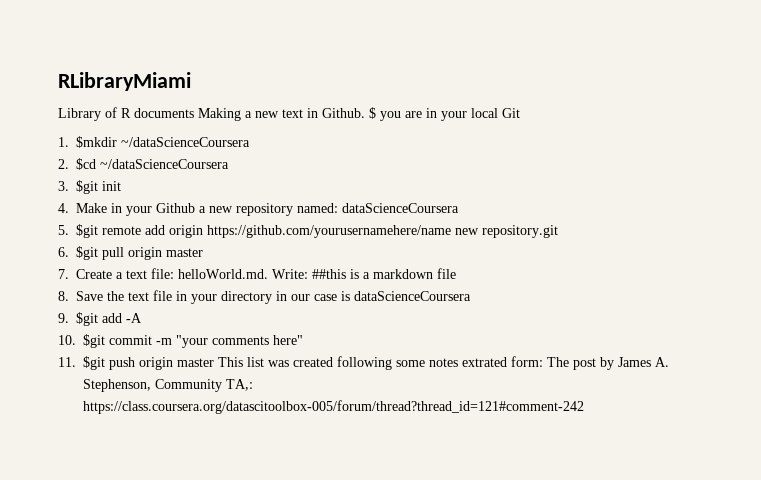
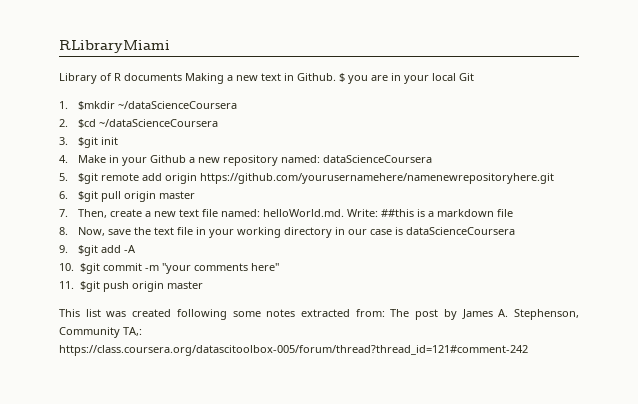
- 5. $git remote add origin https://github.com/yourusernamehere/name new repository.git
+ 5. $git remote add origin https://github.com/yourusernamehere/namenewrepositoryhere.git
- 7. Create a text file: helloWorld.md. Write: ##this is a markdown file
+ 7. Then, create a new text file named: helloWorld.md. Write: ##this is a markdown file
- 8. Save the text file in your directory in our case is dataScienceCoursera
+ 8. Now, save the text file in your working directory in our case is dataScienceCoursera
- 11. $git push origin master This list was created following some notes extrated form: The post by James A. Stephenson, Community TA,: https://class.coursera.org/datascitoolbox-005/forum/thread?thread_id=121#comment-242
+ 11. $git push origin master
+ This list was created following some notes extracted from: The post by James A. Stephenson, Community TA,: https://class.coursera.org/datascitoolbox-005/forum/thread?thread_id=121#comment-242

